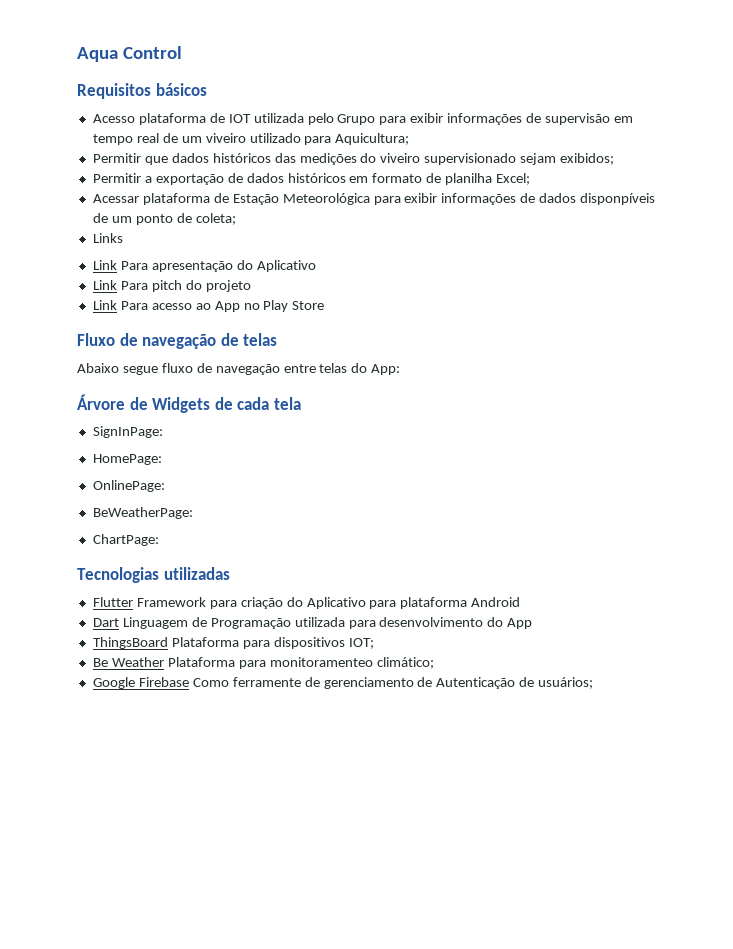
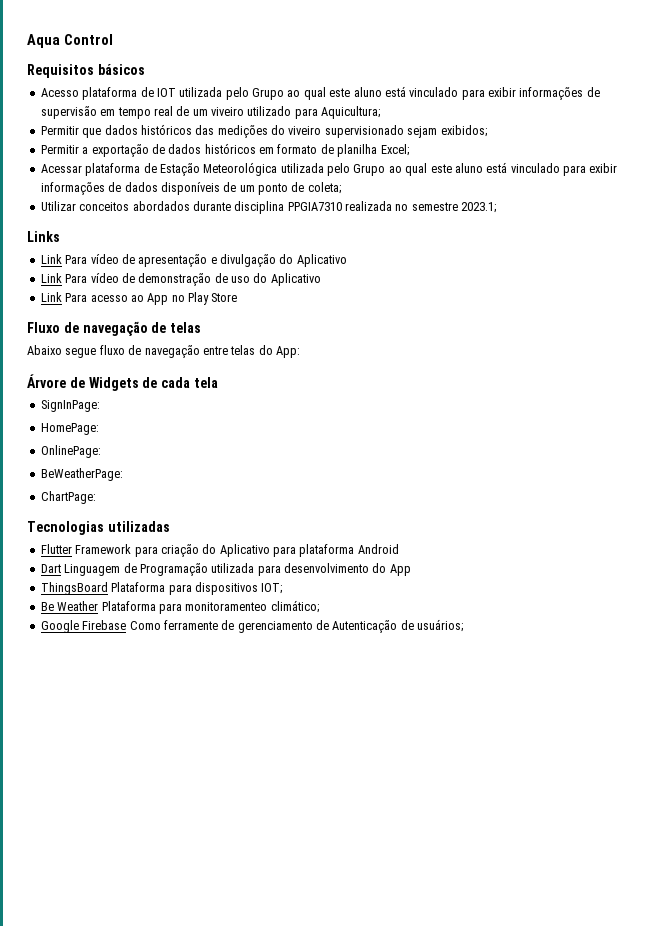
- Acesso plataforma de IOT utilizada pelo Grupo para exibir informações de supervisão em tempo real de um viveiro utilizado para Aquicultura;
+ Acesso plataforma de IOT utilizada pelo Grupo ao qual este aluno está vinculado para exibir informações de supervisão em tempo real de um viveiro utilizado para Aquicultura;
- Acessar plataforma de Estação Meteorológica para exibir informações de dados disponpíveis de um ponto de coleta;
+ Acessar plataforma de Estação Meteorológica utilizada pelo Grupo ao qual este aluno está vinculado para exibir informações de dados disponíveis de um ponto de coleta;
+ Utilizar conceitos abordados durante disciplina PPGIA7310 realizada no semestre 2023.1;
  Links
- Link Para apresentação do Aplicativo
- Link Para pitch do projeto
+ Link Para vídeo de apresentação e divulgação do Aplicativo
+ Link Para vídeo de demonstração de uso do Aplicativo

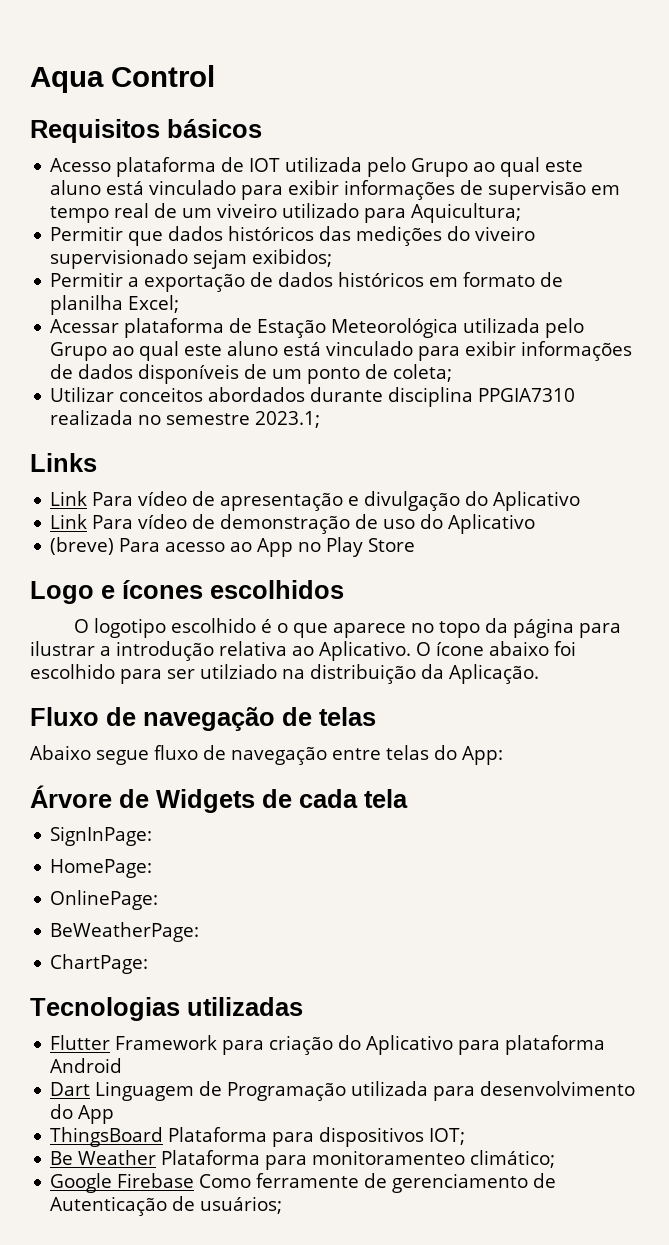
- Link Para acesso ao App no Play Store
+ (breve) Para acesso ao App no Play Store
+ Logo e ícones escolhidos
+ O logotipo escolhido é o que aparece no topo da página para ilustrar a introdução relativa ao Aplicativo. O ícone abaixo foi escolhido para ser utilziado na distribuição da Aplicação.

